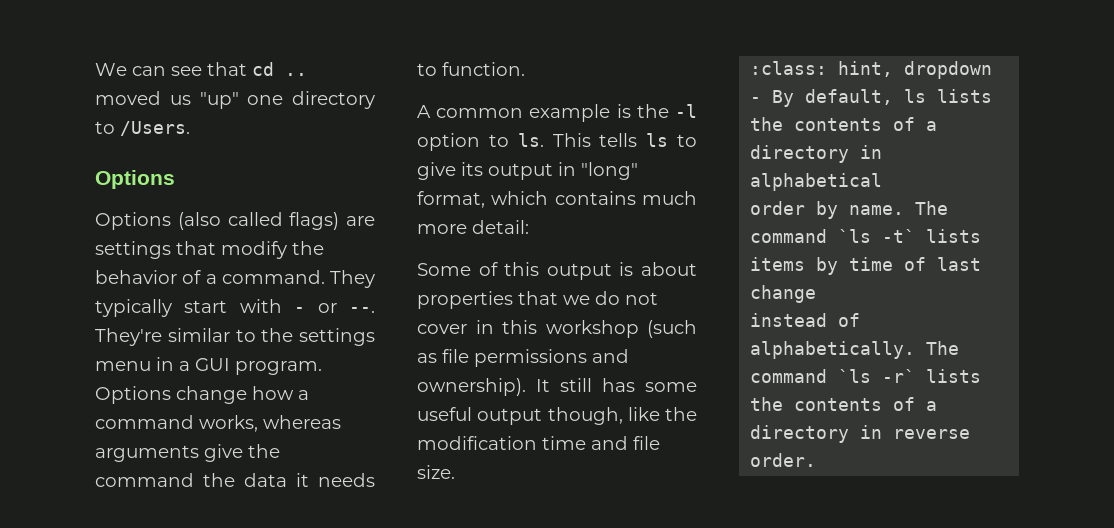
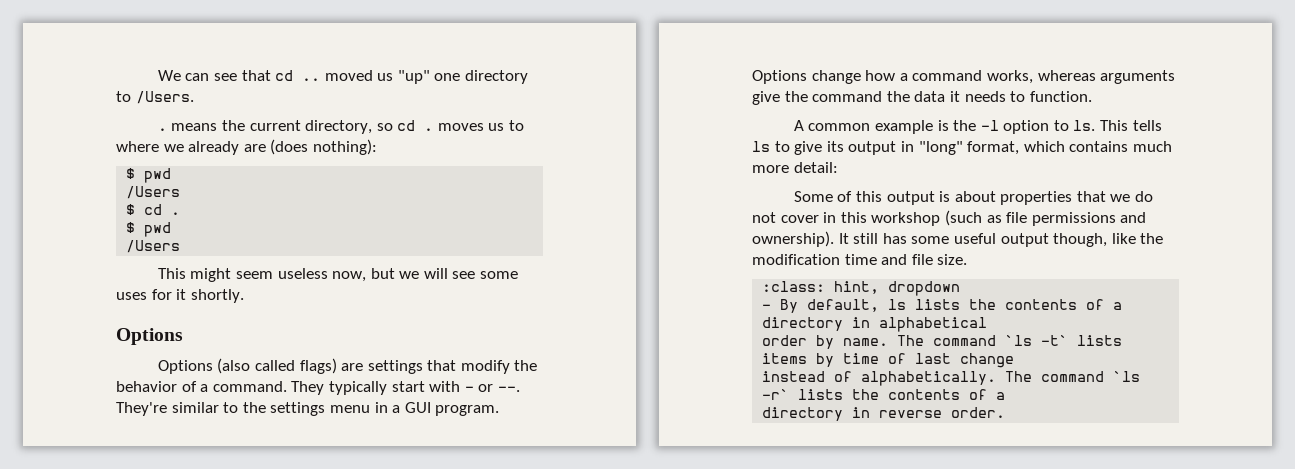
+ . means the current directory, so cd . moves us to where we already are (does nothing):
+ $ pwd
+ /Users
+ $ cd .
+ $ pwd
+ /Users
+ This might seem useless now, but we will see some uses for it shortly.

